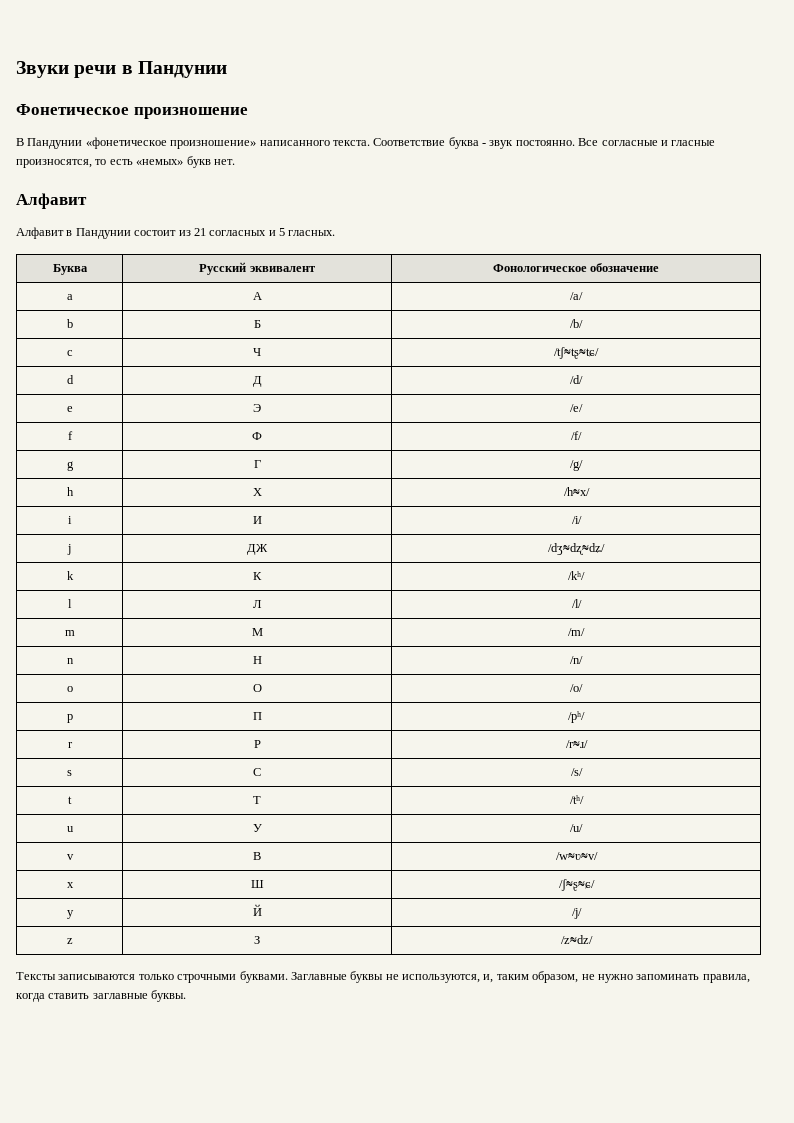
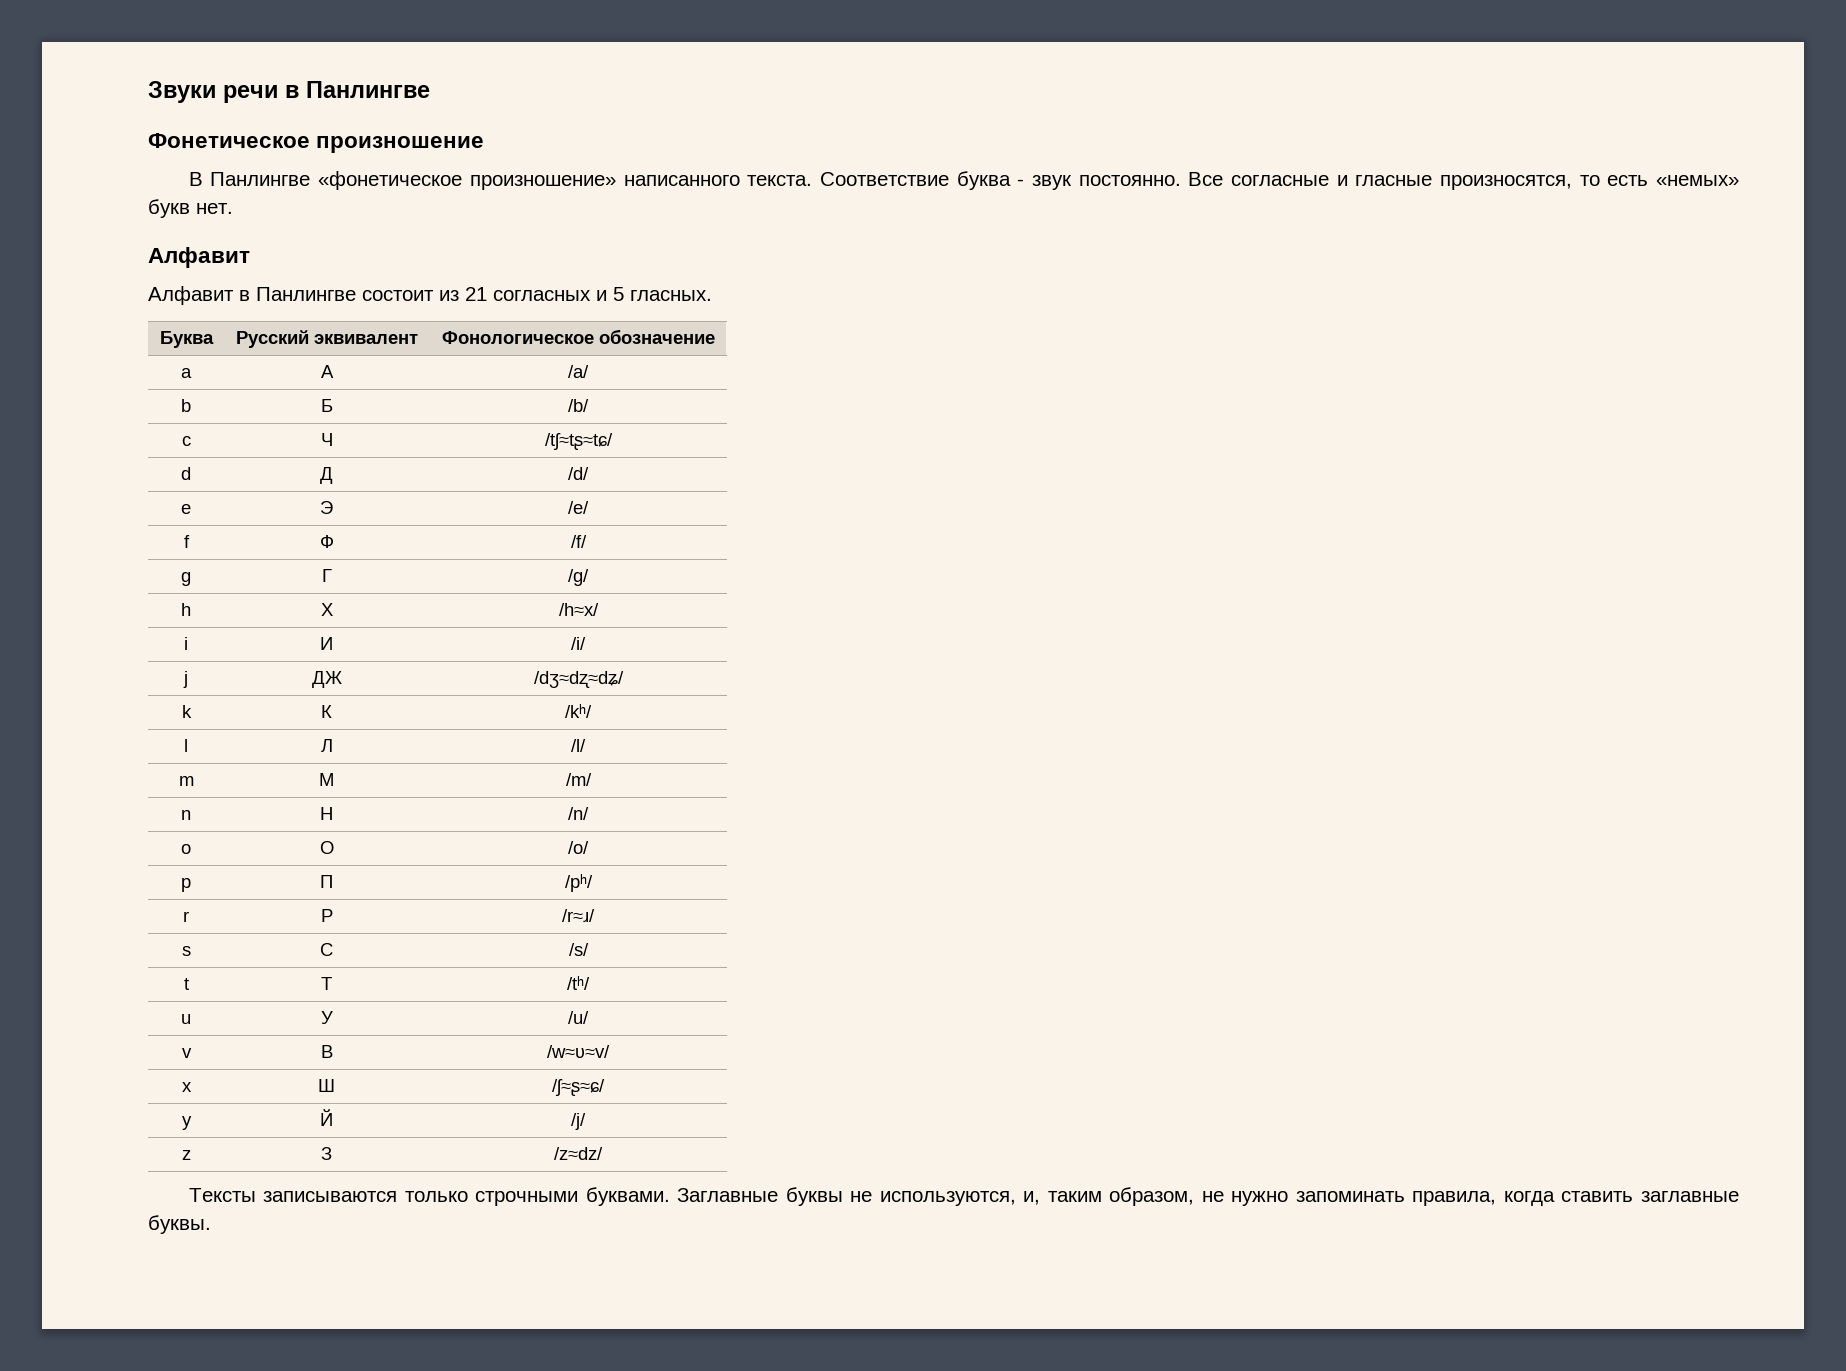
- Звуки речи в Пандунии
+ Звуки речи в Панлингве
- В Пандунии «фонетическое произношение» написанного текста.
+ В Панлингве «фонетическое произношение» написанного текста.
- Алфавит в Пандунии состоит из 21 согласных и 5 гласных.
+ Алфавит в Панлингве состоит из 21 согласных и 5 гласных.

